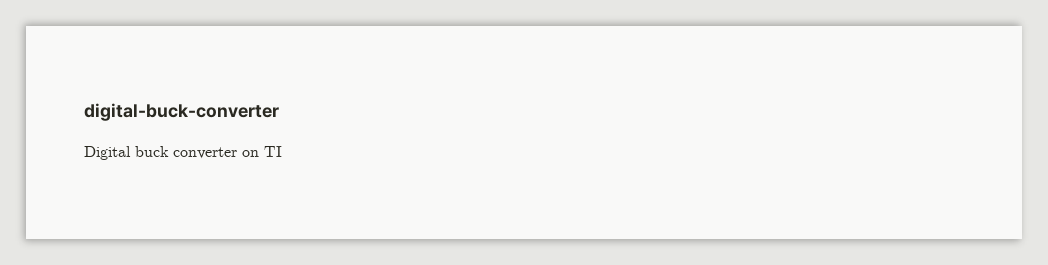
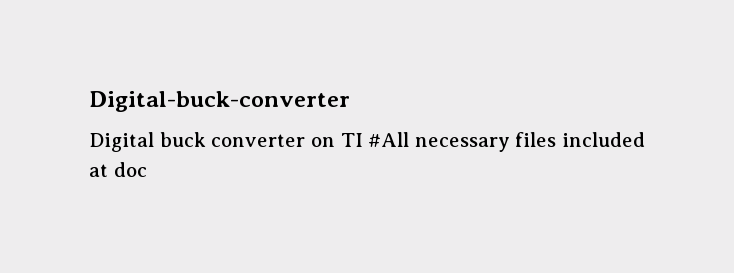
- digital-buck-converter
+ Digital-buck-converter
- Digital buck converter on TI
+ Digital buck converter on TI #All necessary files included at doc

